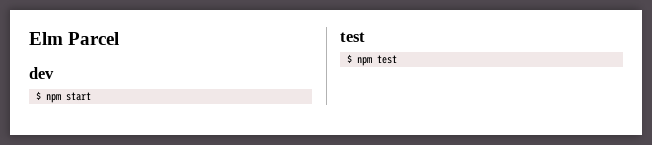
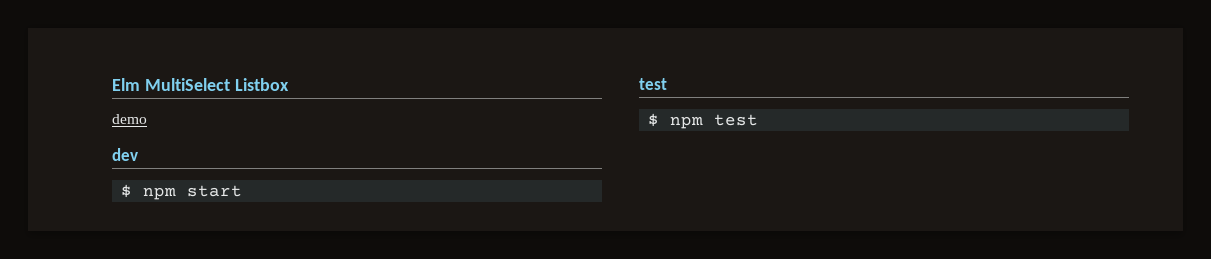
- Elm Parcel
+ Elm MultiSelect Listbox
+ demo

